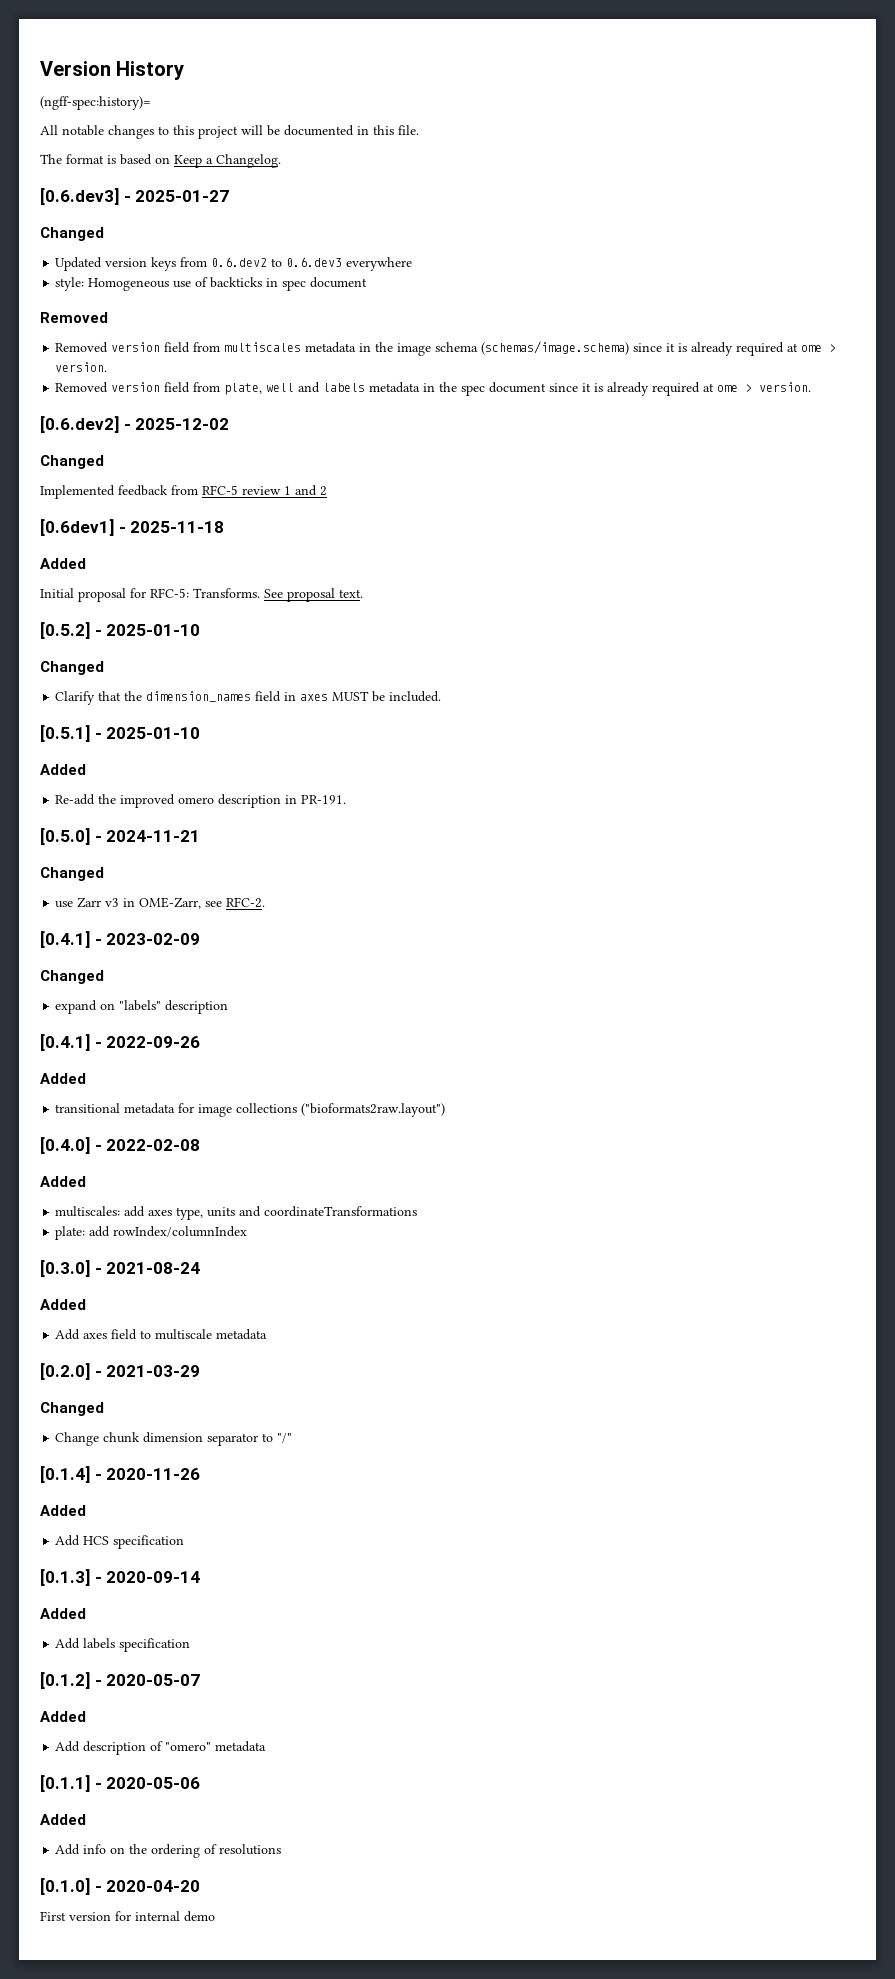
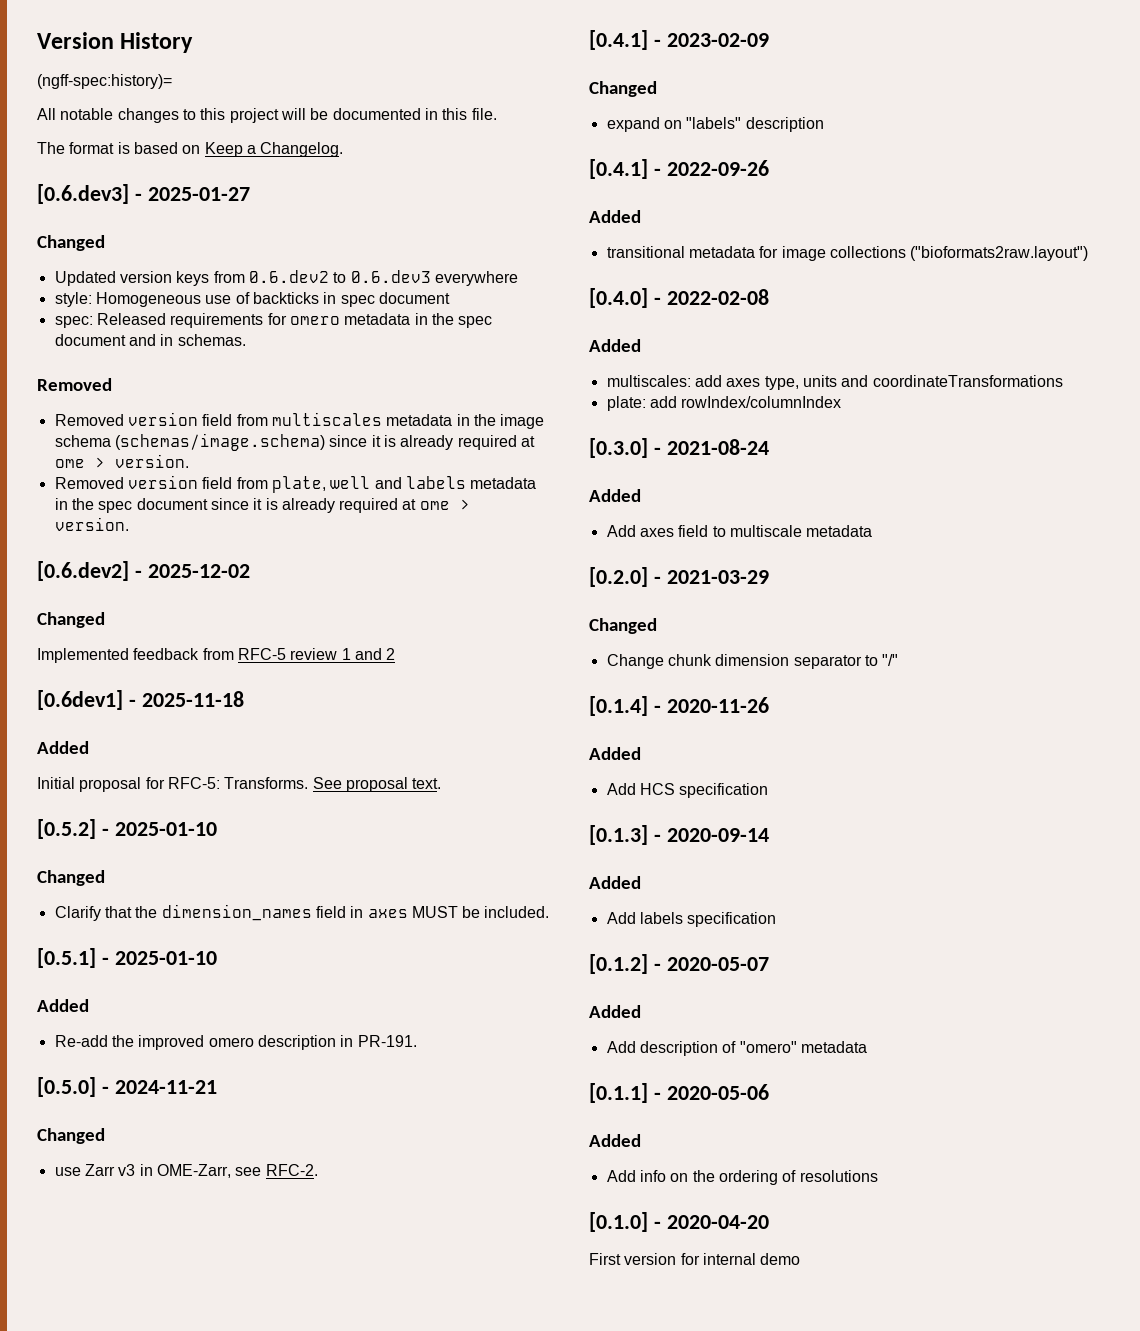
+ spec: Released requirements for omero metadata in the spec document and in schemas.

